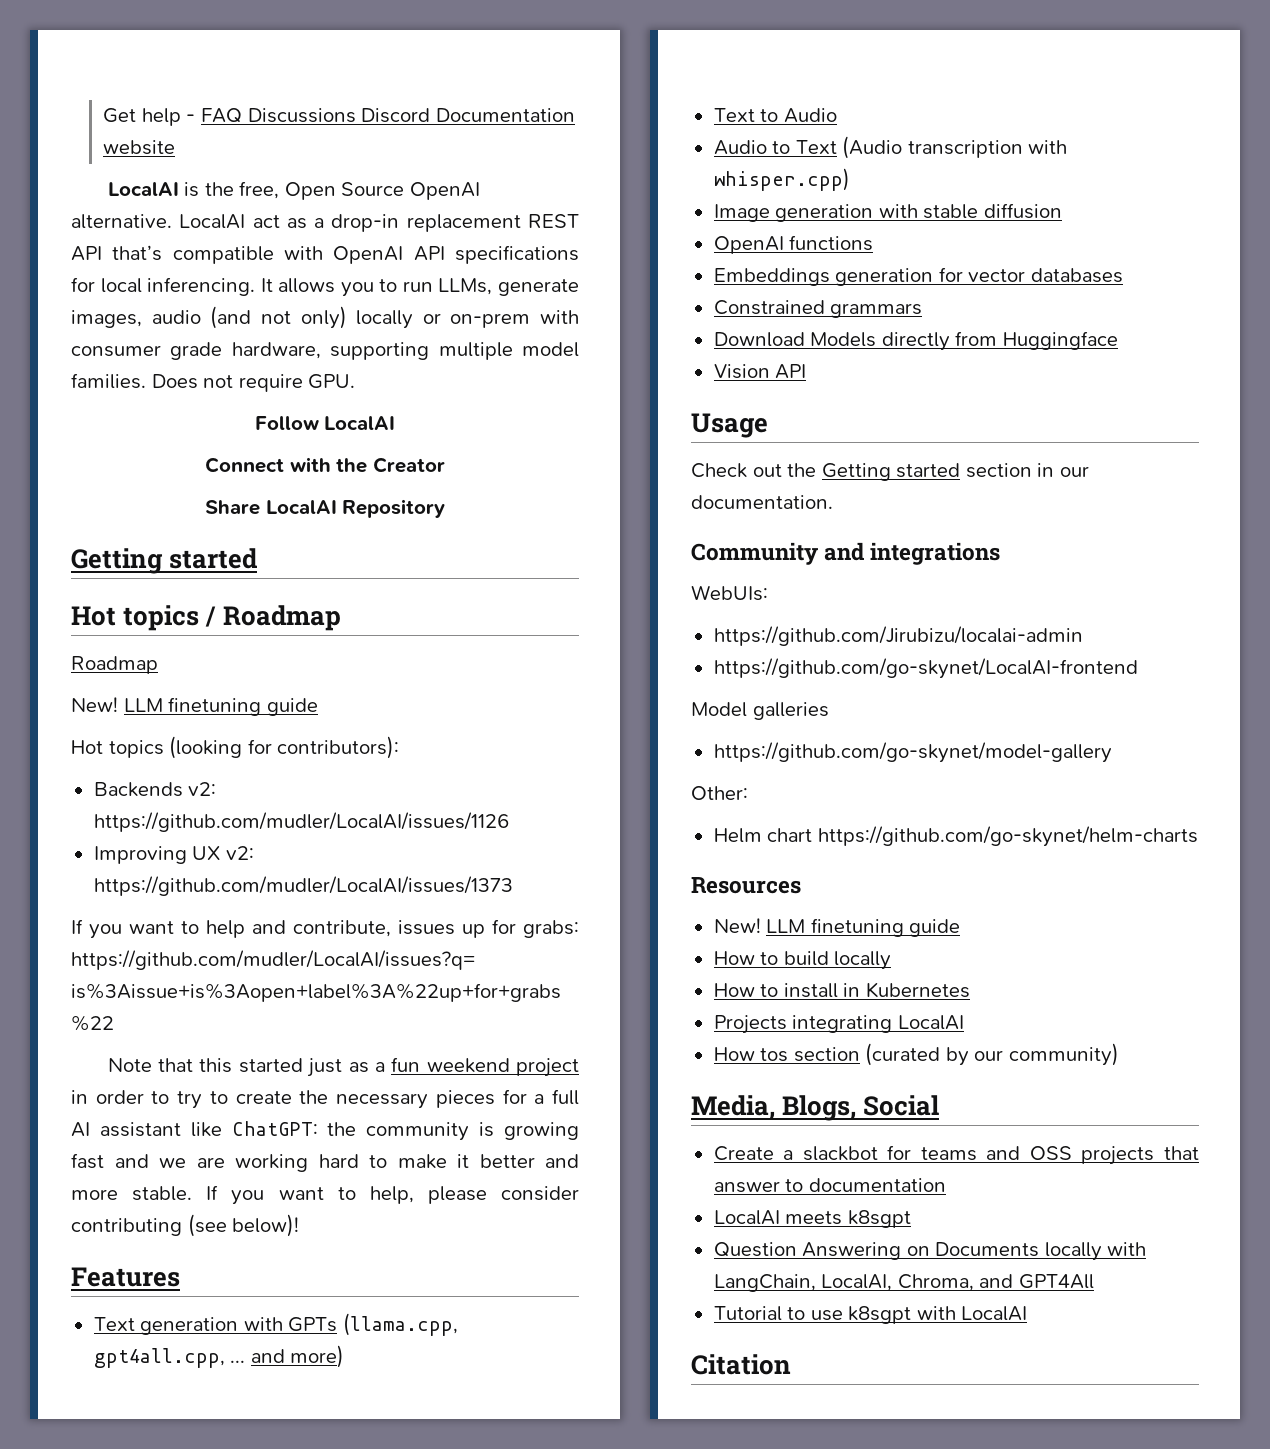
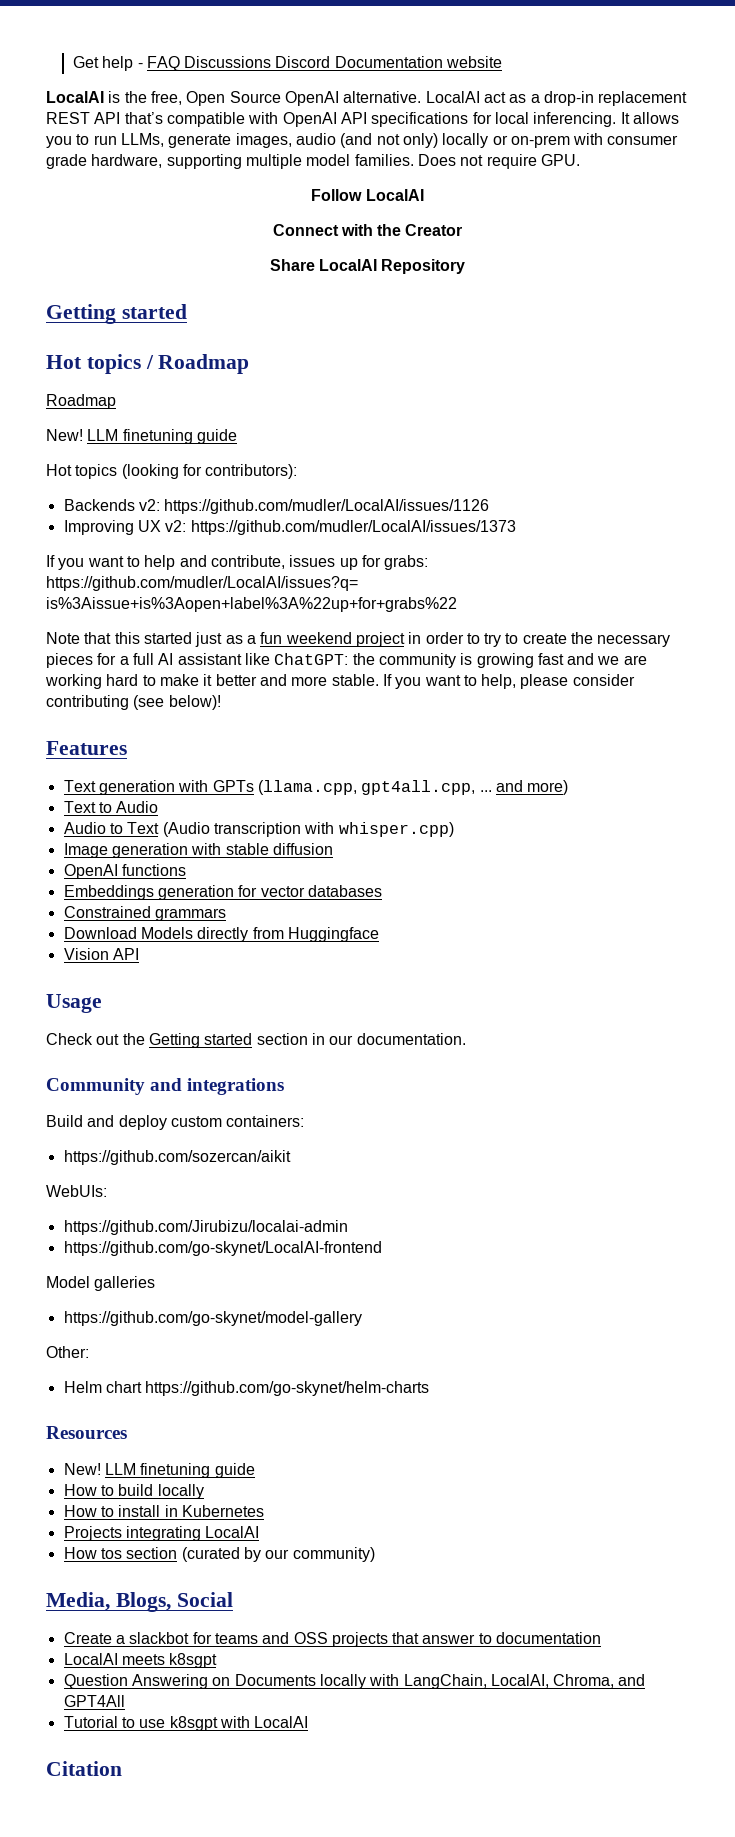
+ Build and deploy custom containers:
+ https://github.com/sozercan/aikit

